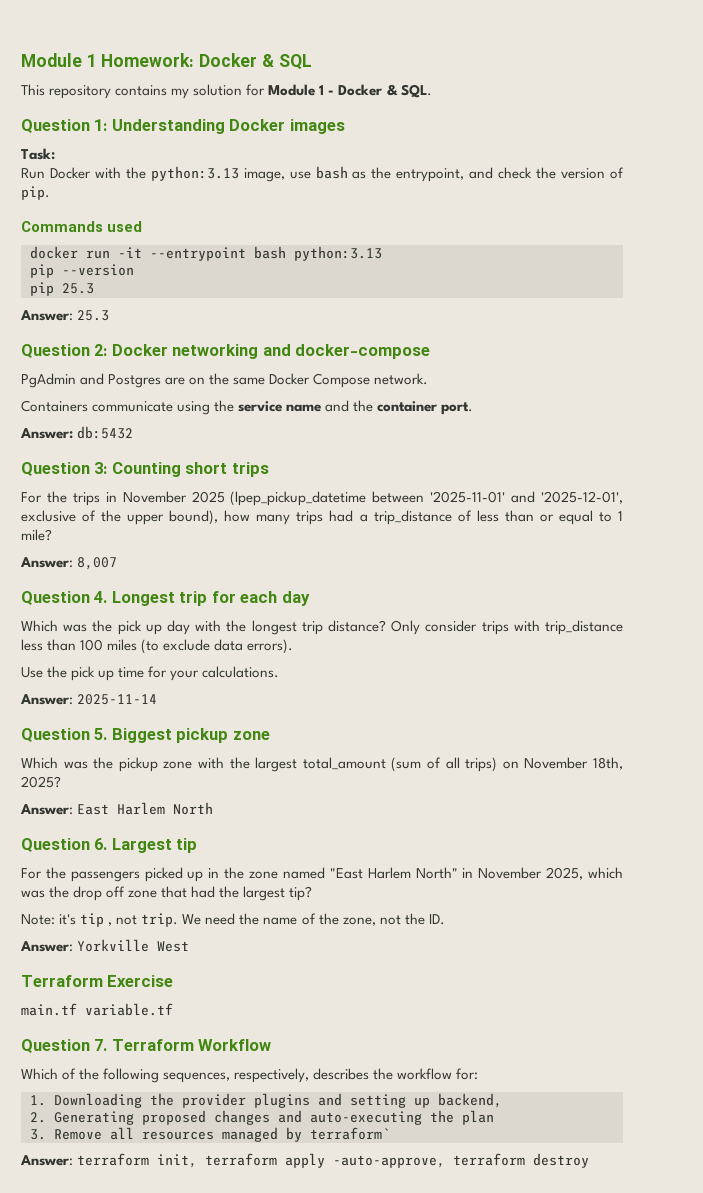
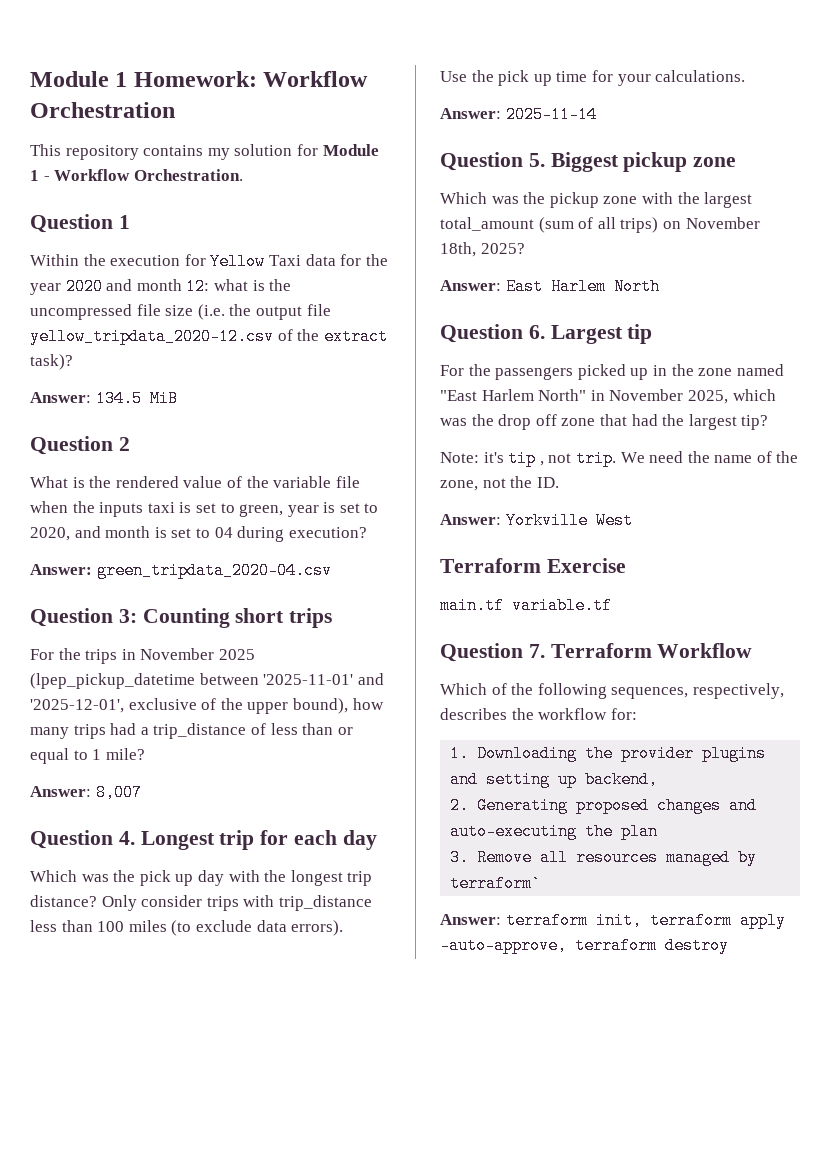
- Module 1 Homework: Docker & SQL
+ Module 1 Homework: Workflow Orchestration
- This repository contains my solution for Module 1 - Docker & SQL.
- Question 1: Understanding Docker images
- Task:
- Run Docker with the python:3.13 image, use bash as the entrypoint, and check the version of pip.
- Commands used
- docker run -it --entrypoint bash python:3.13
- pip --version
- pip 25.3
- Answer: 25.3
- Question 2: Docker networking and docker-compose
- PgAdmin and Postgres are on the same Docker Compose network.
- Containers communicate using the service name and the container port.
- Answer: db:5432
+ This repository contains my solution for Module 1 - Workflow Orchestration.
+ Question 1
+ Within the execution for Yellow Taxi data for the year 2020 and month 12: what is the uncompressed file size (i.e. the output file yellow_tripdata_2020-12.csv of the extract task)?
+ Answer: 134.5 MiB
+ Question 2
+ What is the rendered value of the variable file when the inputs taxi is set to green, year is set to 2020, and month is set to 04 during execution?
+ Answer: green_tripdata_2020-04.csv

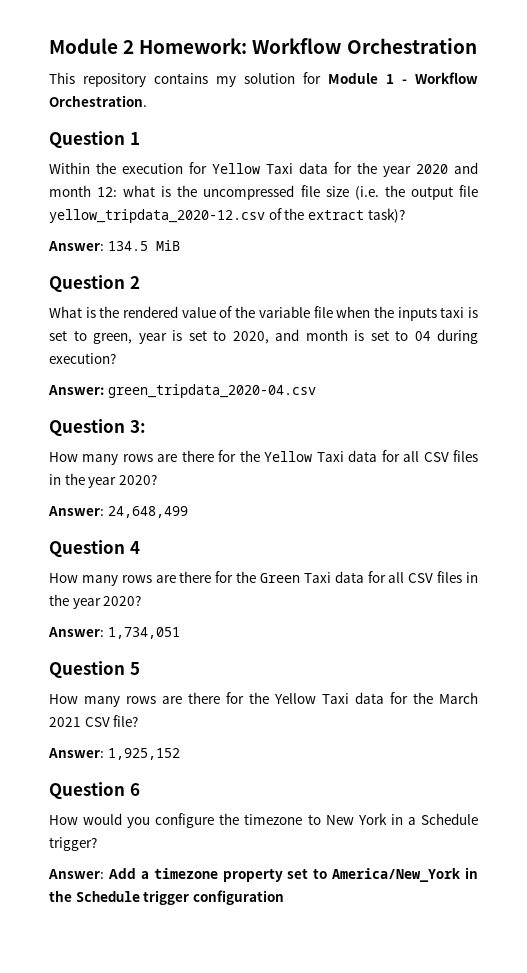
- Module 1 Homework: Workflow Orchestration
+ Module 2 Homework: Workflow Orchestration
- Question 3: Counting short trips
- For the trips in November 2025 (lpep_pickup_datetime between '2025-11-01' and '2025-12-01', exclusive of the upper bound), how many trips had a trip_distance of less than or equal to 1 mile?
- Answer: 8,007
- Question 4. Longest trip for each day
- Which was the pick up day with the longest trip distance? Only consider trips with trip_distance less than 100 miles (to exclude data errors).
- Use the pick up time for your calculations.
- Answer: 2025-11-14
- Question 5. Biggest pickup zone
- Which was the pickup zone with the largest total_amount (sum of all trips) on November 18th, 2025?
- Answer: East Harlem North
- Question 6. Largest tip
- For the passengers picked up in the zone named "East Harlem North" in November 2025, which was the drop off zone that had the largest tip?
- Note: it's tip , not trip. We need the name of the zone, not the ID.
- Answer: Yorkville West
- Terraform Exercise
- main.tf variable.tf
- Question 7. Terraform Workflow
- Which of the following sequences, respectively, describes the workflow for:
- 1. Downloading the provider plugins and setting up backend,
- 2. Generating proposed changes and auto-executing the plan
- 3. Remove all resources managed by terraform`
- Answer: terraform init, terraform apply -auto-approve, terraform destroy
+ Question 3:
+ How many rows are there for the Yellow Taxi data for all CSV files in the year 2020?
+ Answer: 24,648,499
+ Question 4
+ How many rows are there for the Green Taxi data for all CSV files in the year 2020?
+ Answer: 1,734,051
+ Question 5
+ How many rows are there for the Yellow Taxi data for the March 2021 CSV file?
+ Answer: 1,925,152
+ Question 6
+ How would you configure the timezone to New York in a Schedule trigger?
+ Answer: Add a timezone property set to America/New_York in the Schedule trigger configuration

